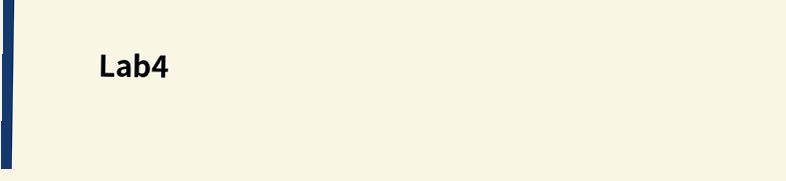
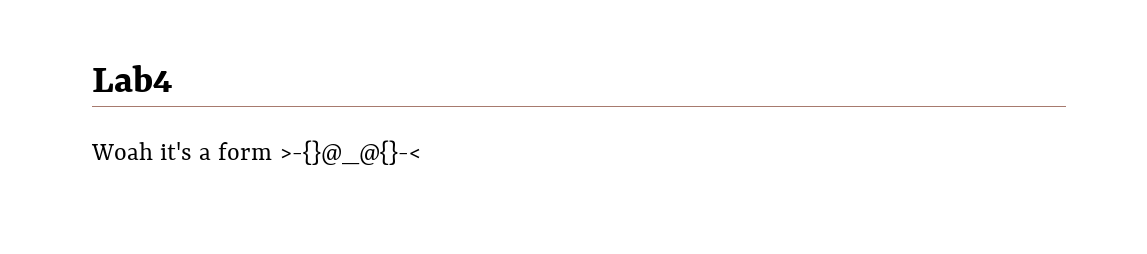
+ Woah it's a form >-{}@_@{}-<

